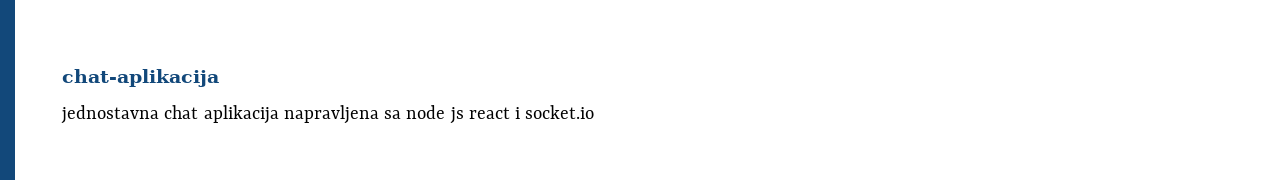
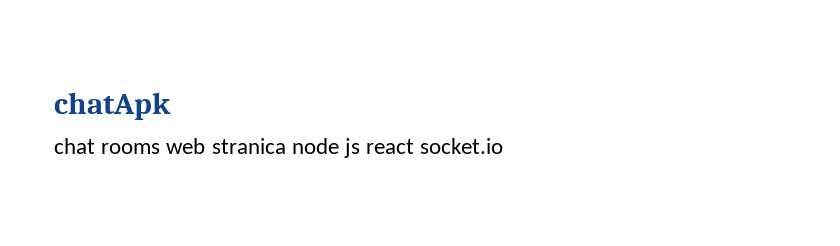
- chat-aplikacija
- jednostavna chat aplikacija napravljena sa node js react i socket.io
+ chatApk
+ chat rooms web stranica node js react socket.io

